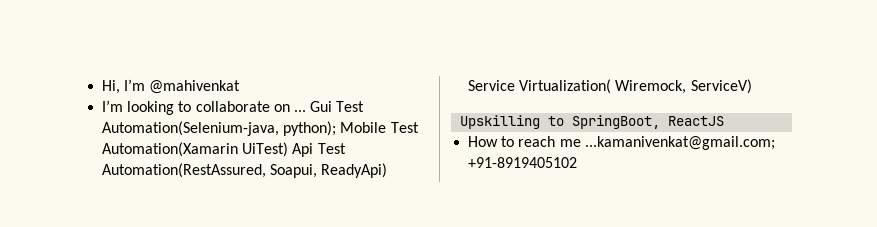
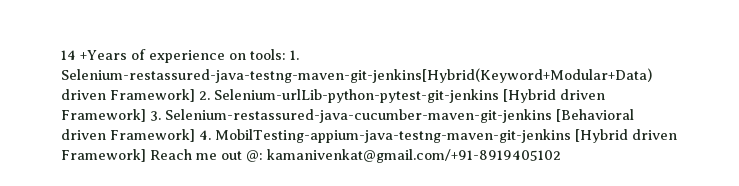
- Hi, I’m @mahivenkat
- I’m looking to collaborate on ... Gui Test Automation(Selenium-java, python); Mobile Test Automation(Xamarin UiTest) Api Test Automation(RestAssured, Soapui, ReadyApi) Service Virtualization( Wiremock, ServiceV)
- Upskilling to SpringBoot, ReactJS
- How to reach me ...kamanivenkat@gmail.com; +91-8919405102
+ 14 +Years of experience on tools: 1. Selenium-restassured-java-testng-maven-git-jenkins[Hybrid(Keyword+Modular+Data) driven Framework] 2. Selenium-urlLib-python-pytest-git-jenkins [Hybrid driven Framework] 3. Selenium-restassured-java-cucumber-maven-git-jenkins [Behavioral driven Framework] 4. MobilTesting-appium-java-testng-maven-git-jenkins [Hybrid driven Framework] Reach me out @: kamanivenkat@gmail.com/+91-8919405102

